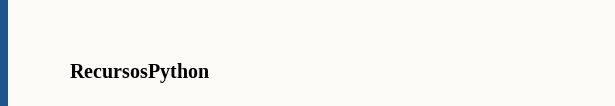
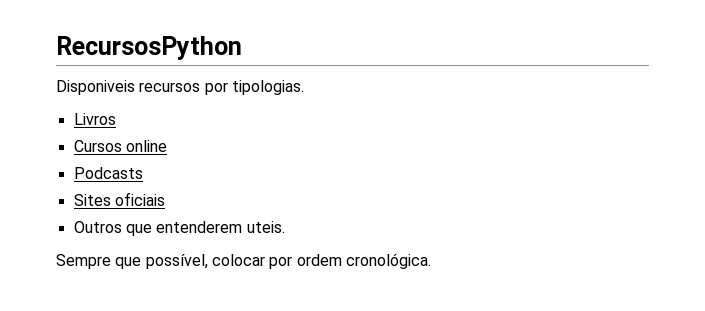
+ Disponiveis recursos por tipologias.
+ Livros
+ Cursos online
+ Podcasts
+ Sites oficiais
+ Outros que entenderem uteis.
+ Sempre que possível, colocar por ordem cronológica.

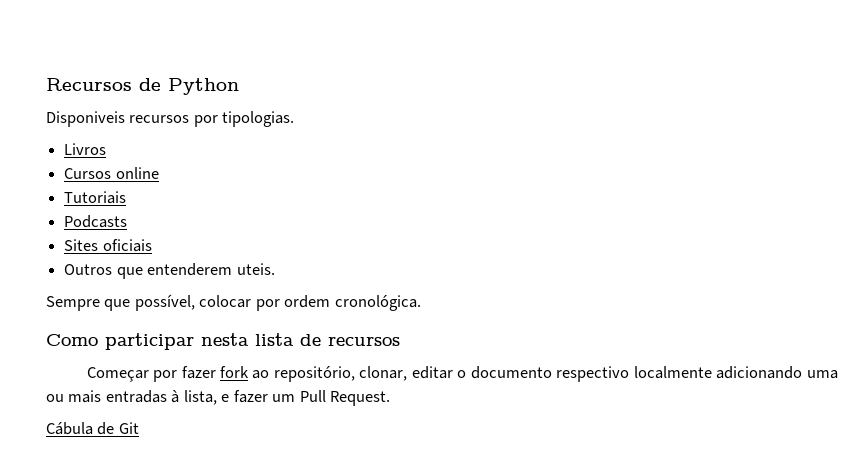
- RecursosPython
+ Recursos de Python
+ Tutoriais
+ Como participar nesta lista de recursos
+ Começar por fazer fork ao repositório, clonar, editar o documento respectivo localmente adicionando uma ou mais entradas à lista, e fazer um Pull Request.
+ Cábula de Git

